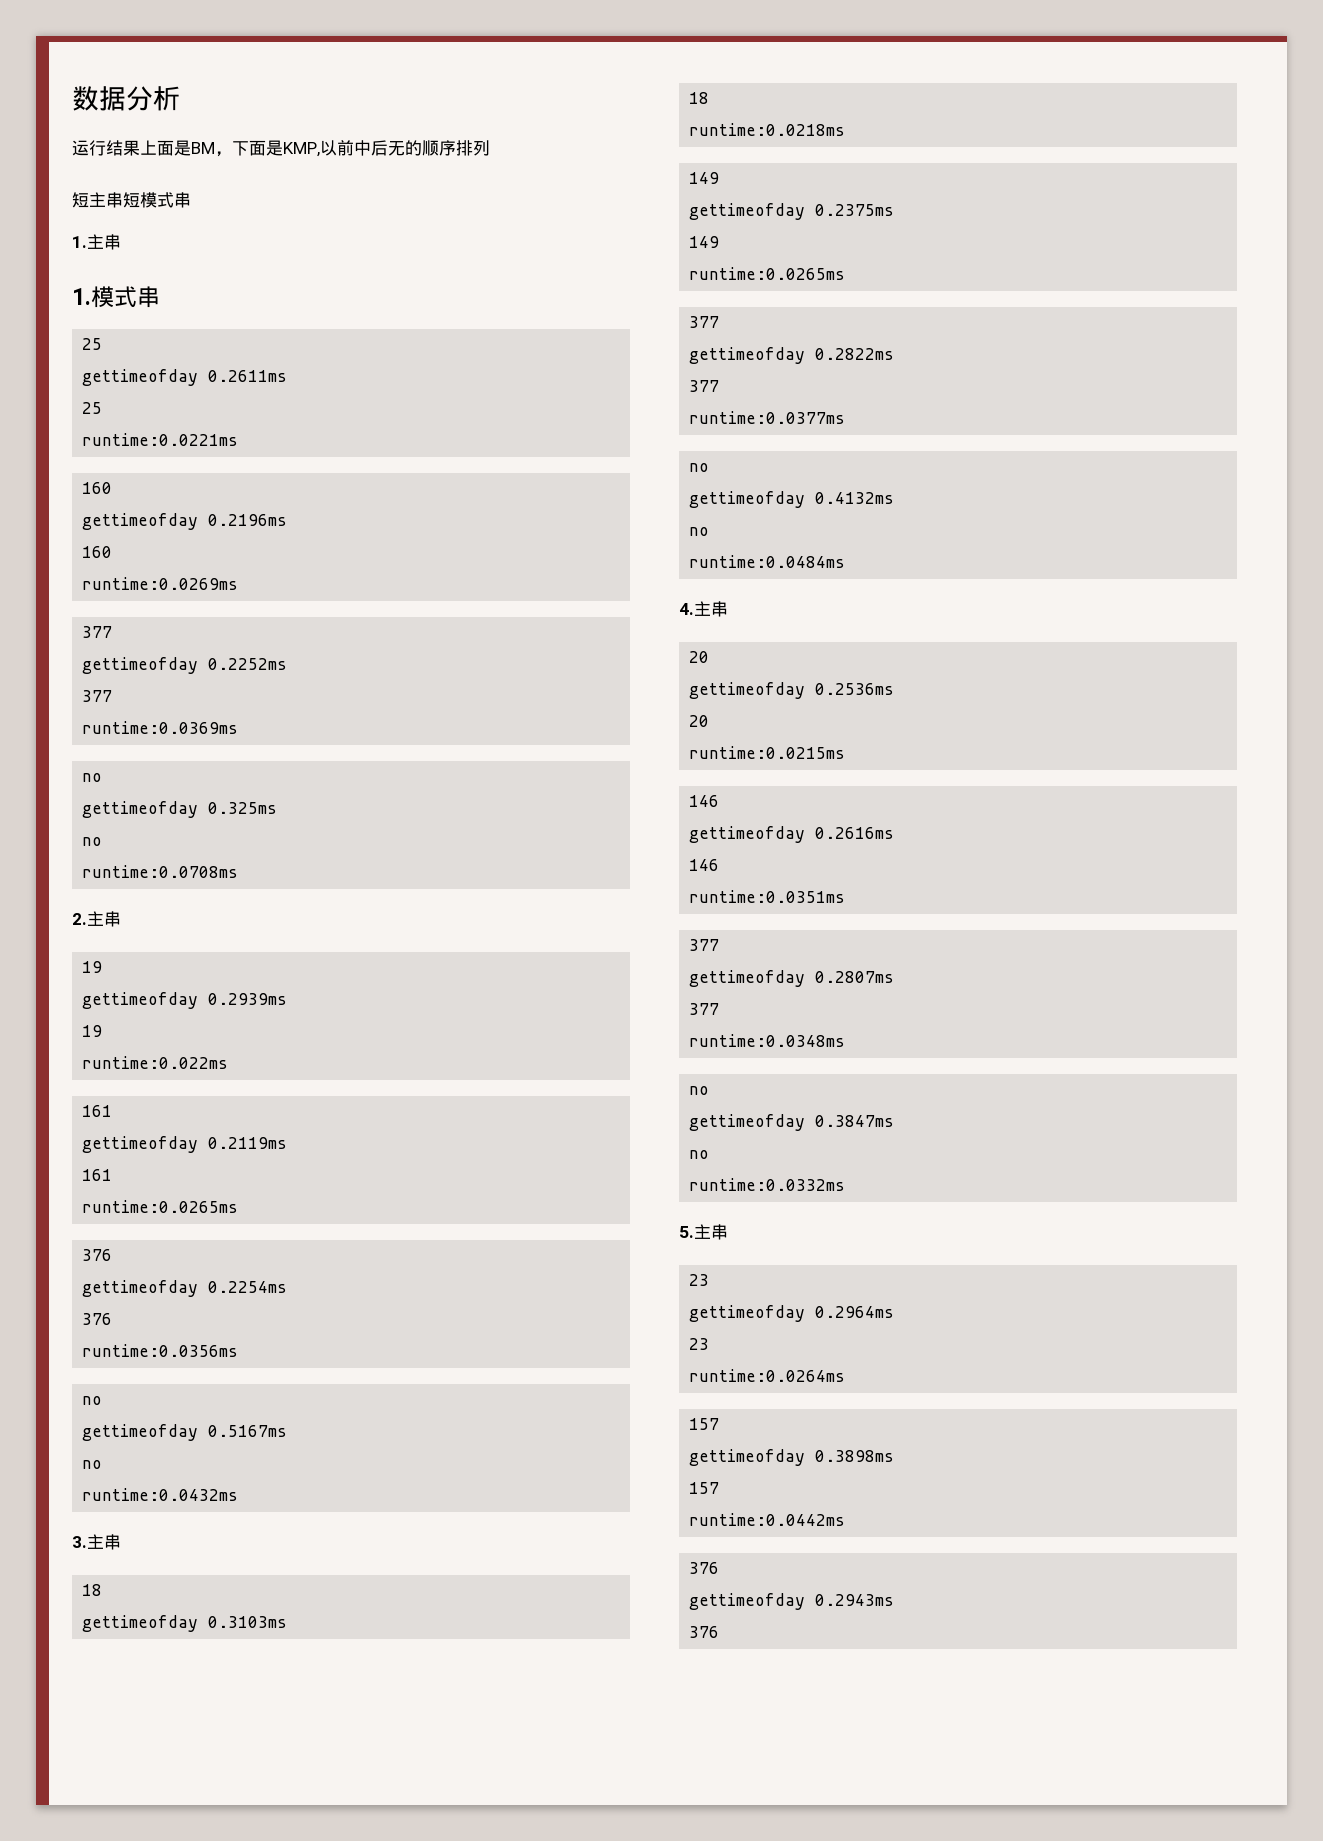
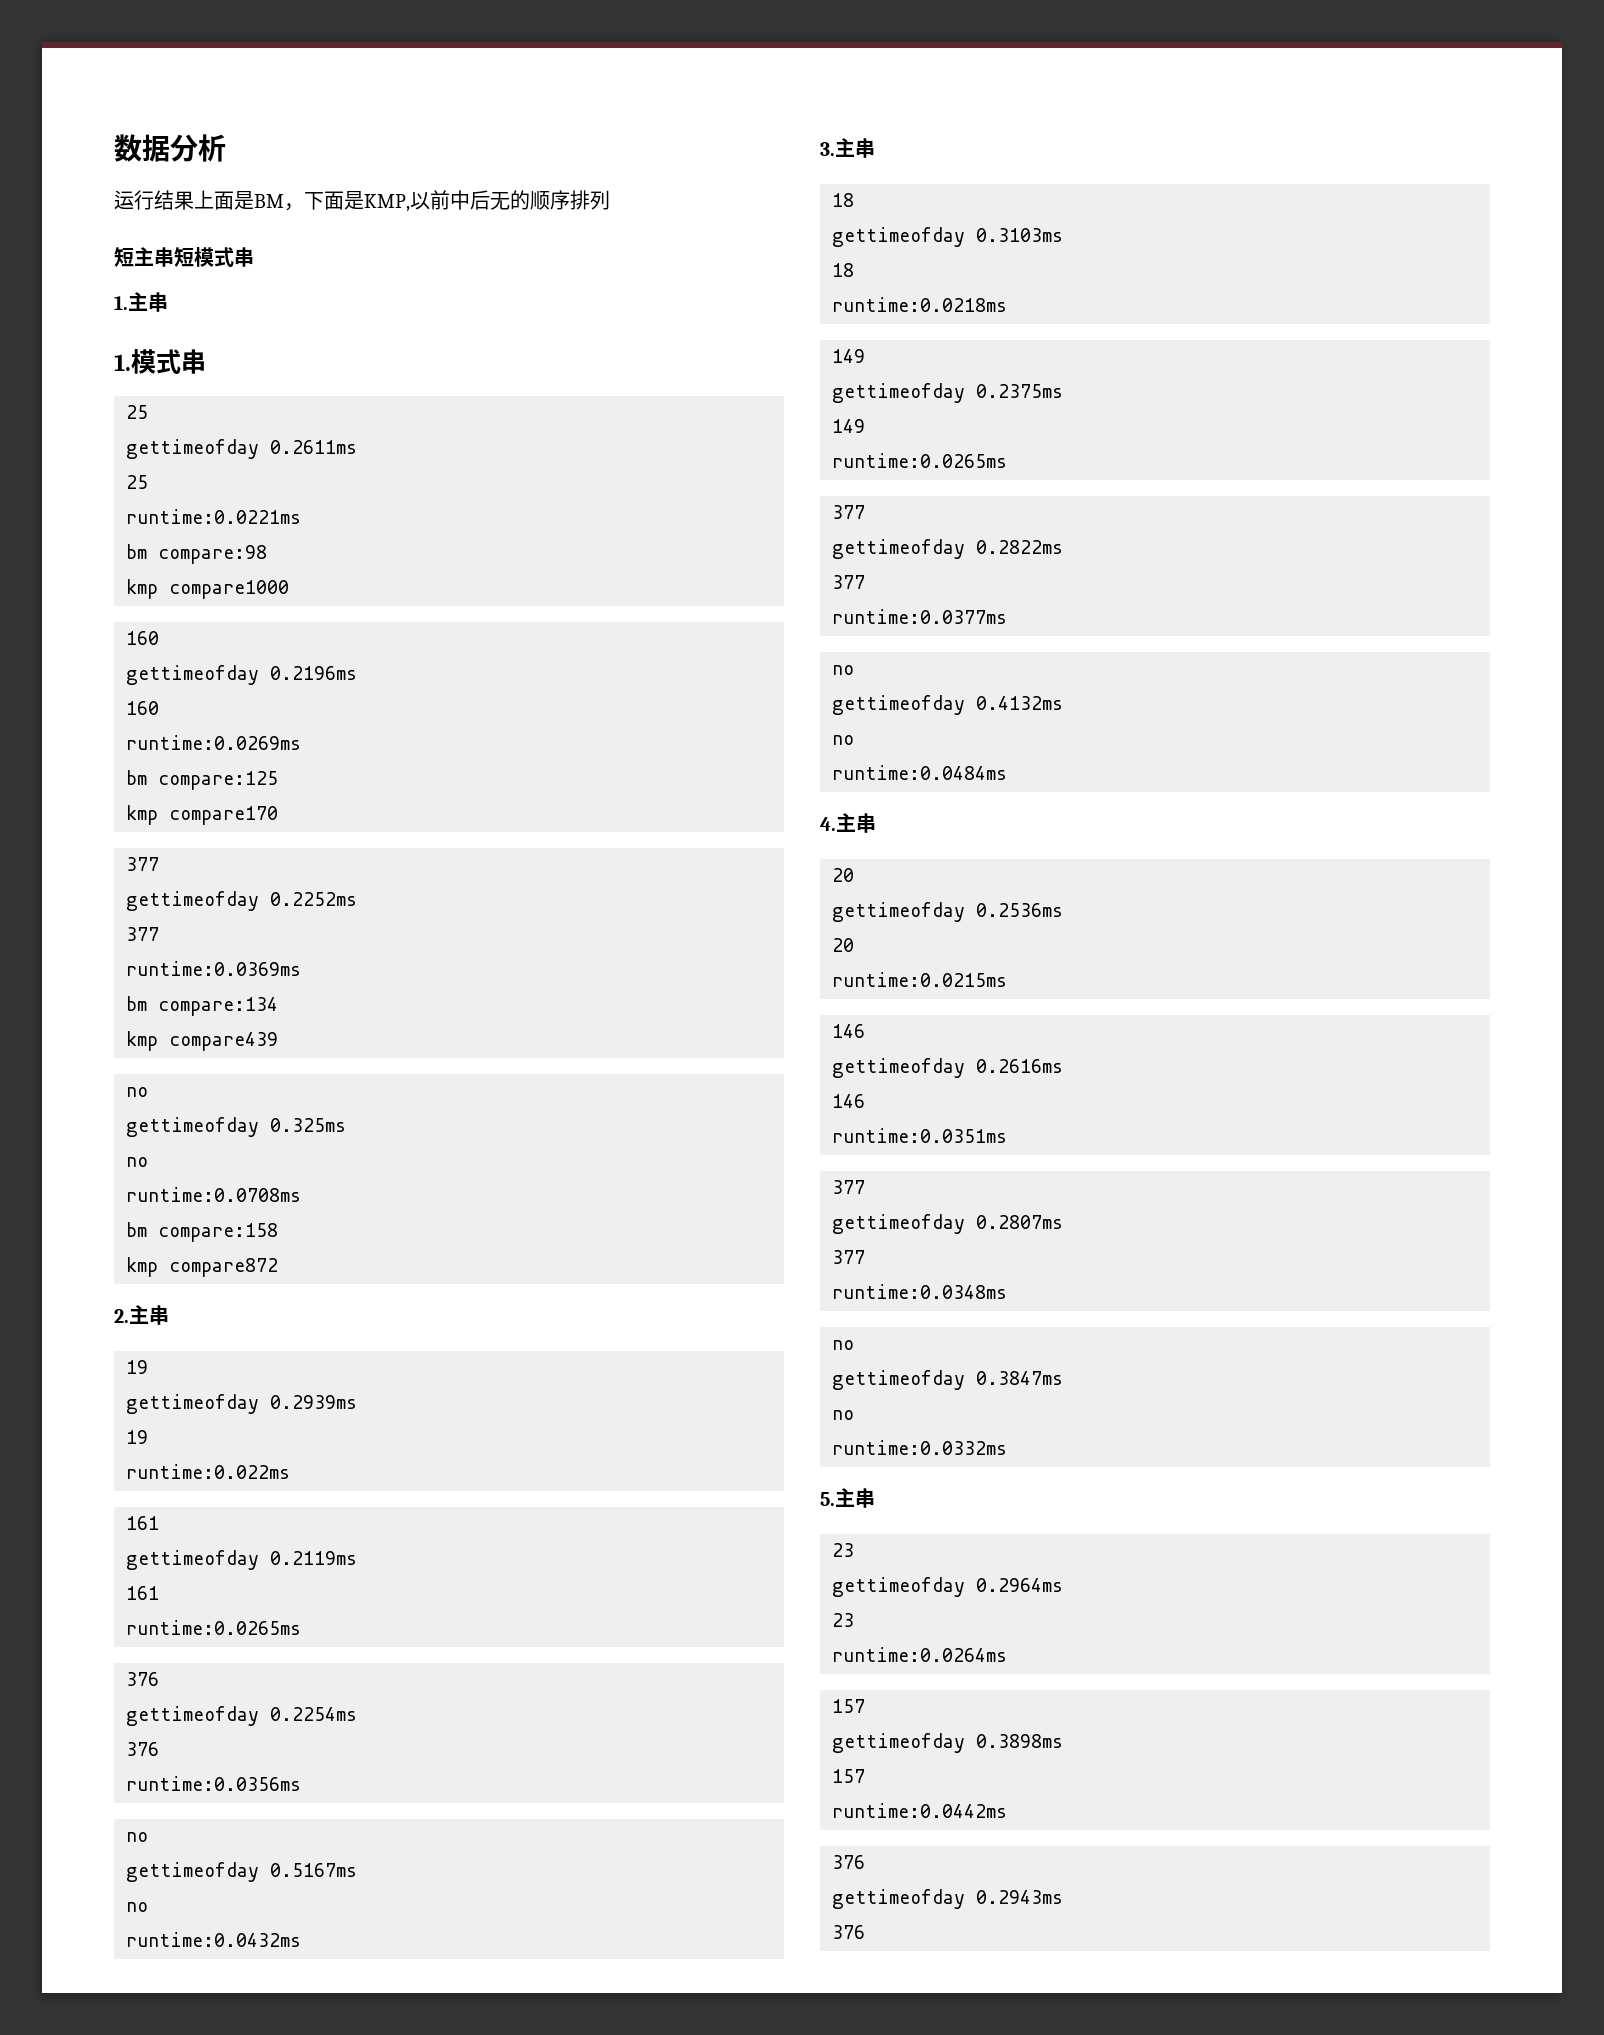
+ bm compare:98
+ kmp compare1000
+ bm compare:125
+ kmp compare170
+ bm compare:134
+ kmp compare439
+ bm compare:158
+ kmp compare872

